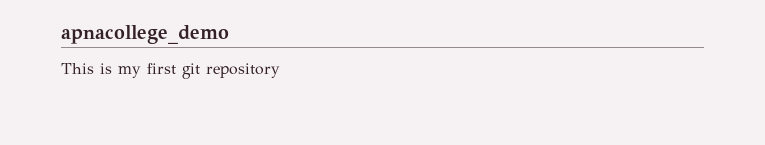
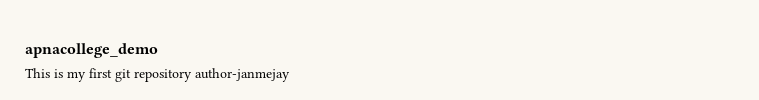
- This is my first git repository
+ This is my first git repository author-janmejay

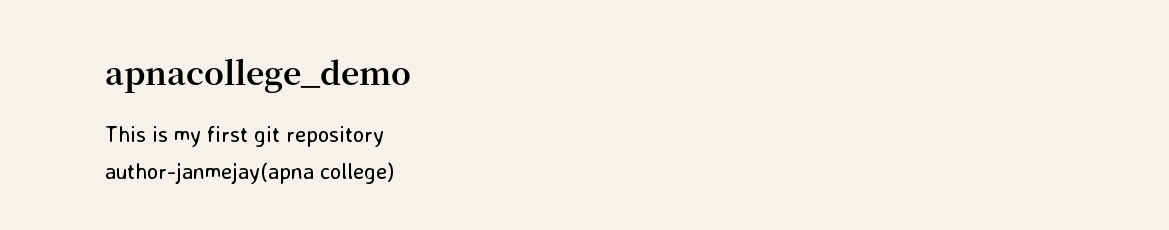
- This is my first git repository author-janmejay
+ This is my first git repository
+ author-janmejay(apna college)

